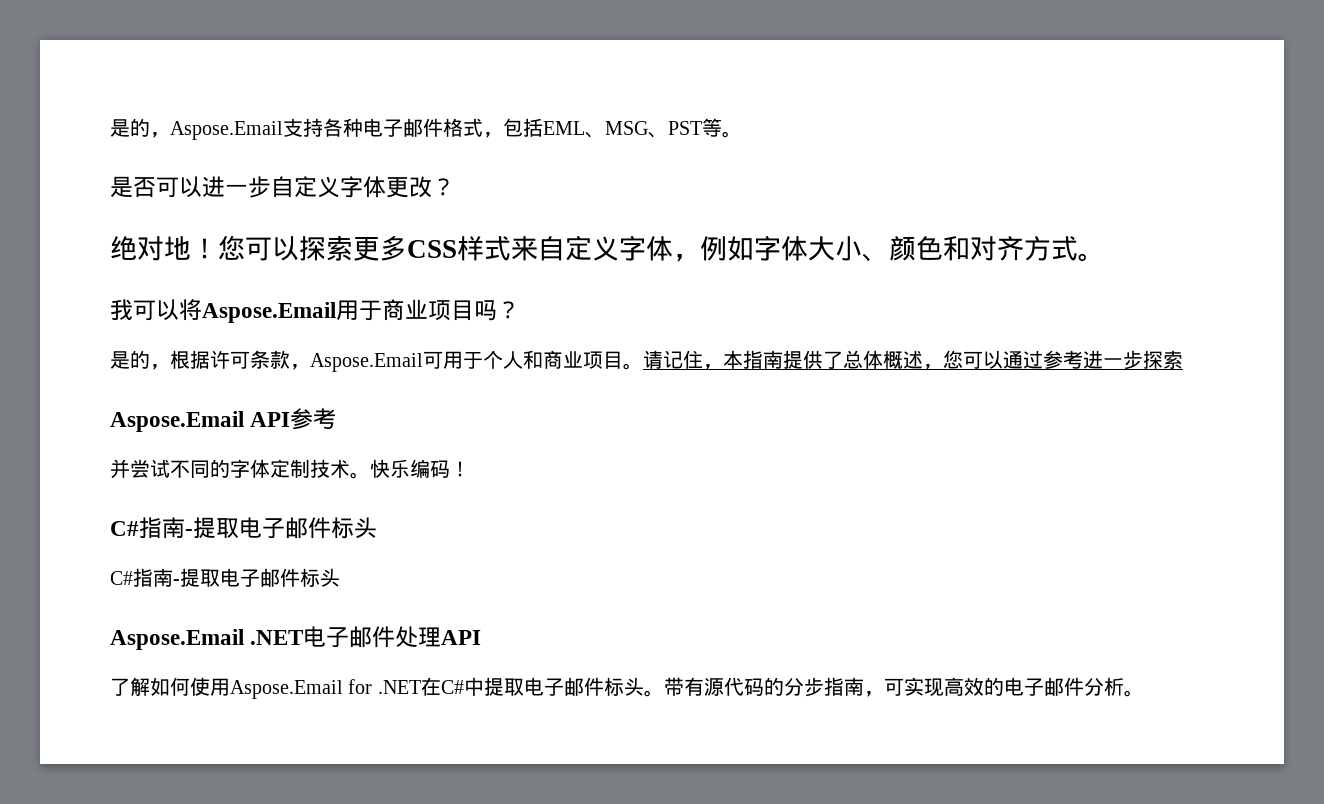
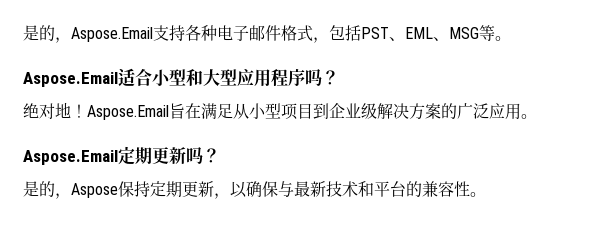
- 是的，Aspose.Email支持各种电子邮件格式，包括EML、MSG、PST等。
+ 是的，Aspose.Email支持各种电子邮件格式，包括PST、EML、MSG等。
- 是否可以进一步自定义字体更改？
- 绝对地！您可以探索更多CSS样式来自定义字体，例如字体大小、颜色和对齐方式。
- 我可以将Aspose.Email用于商业项目吗？
- 是的，根据许可条款，Aspose.Email可用于个人和商业项目。请记住，本指南提供了总体概述，您可以通过参考进一步探索
- Aspose.Email API参考
- 并尝试不同的字体定制技术。快乐编码！
- C#指南-提取电子邮件标头
- C#指南-提取电子邮件标头
- Aspose.Email .NET电子邮件处理API
- 了解如何使用Aspose.Email for .NET在C#中提取电子邮件标头。带有源代码的分步指南，可实现高效的电子邮件分析。
+ Aspose.Email适合小型和大型应用程序吗？
+ 绝对地！Aspose.Email旨在满足从小型项目到企业级解决方案的广泛应用。
+ Aspose.Email定期更新吗？
+ 是的，Aspose保持定期更新，以确保与最新技术和平台的兼容性。

